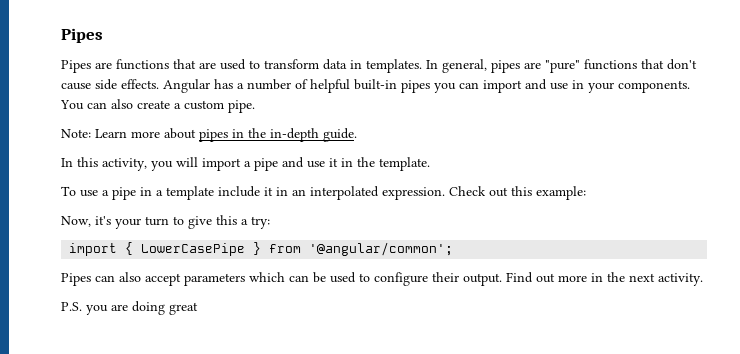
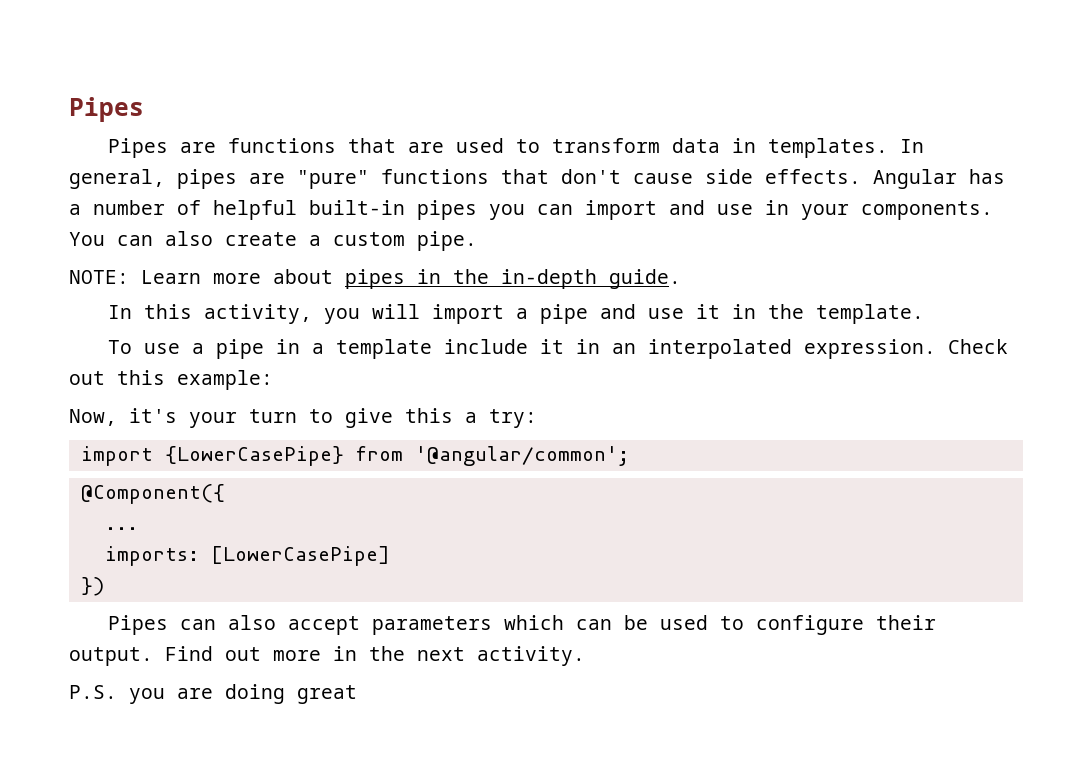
- Note: Learn more about pipes in the in-depth guide.
+ NOTE: Learn more about pipes in the in-depth guide.
- import { LowerCasePipe } from '@angular/common';
+ import {LowerCasePipe} from '@angular/common';
+ @Component({
+ ...
+ imports: [LowerCasePipe]
+ })

